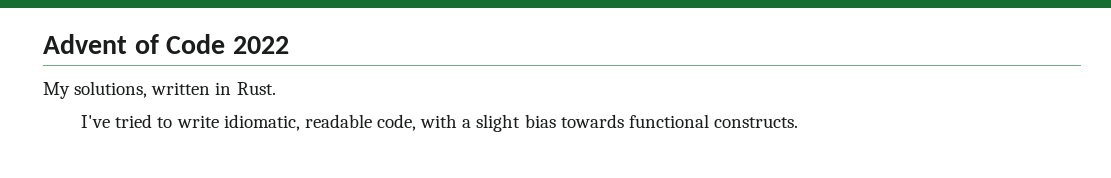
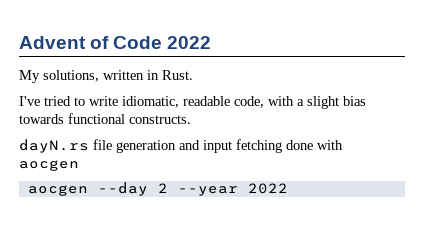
+ dayN.rs file generation and input fetching done with aocgen
+ aocgen --day 2 --year 2022

